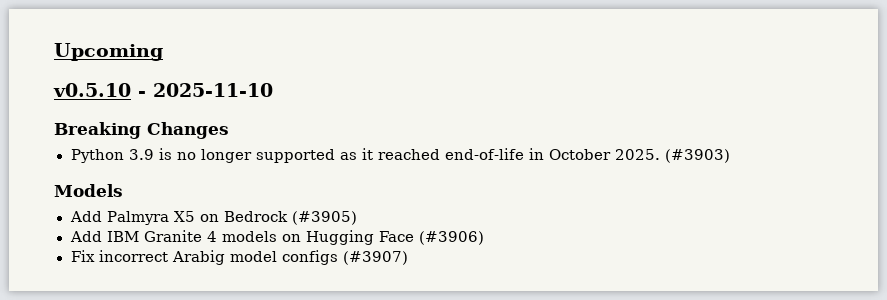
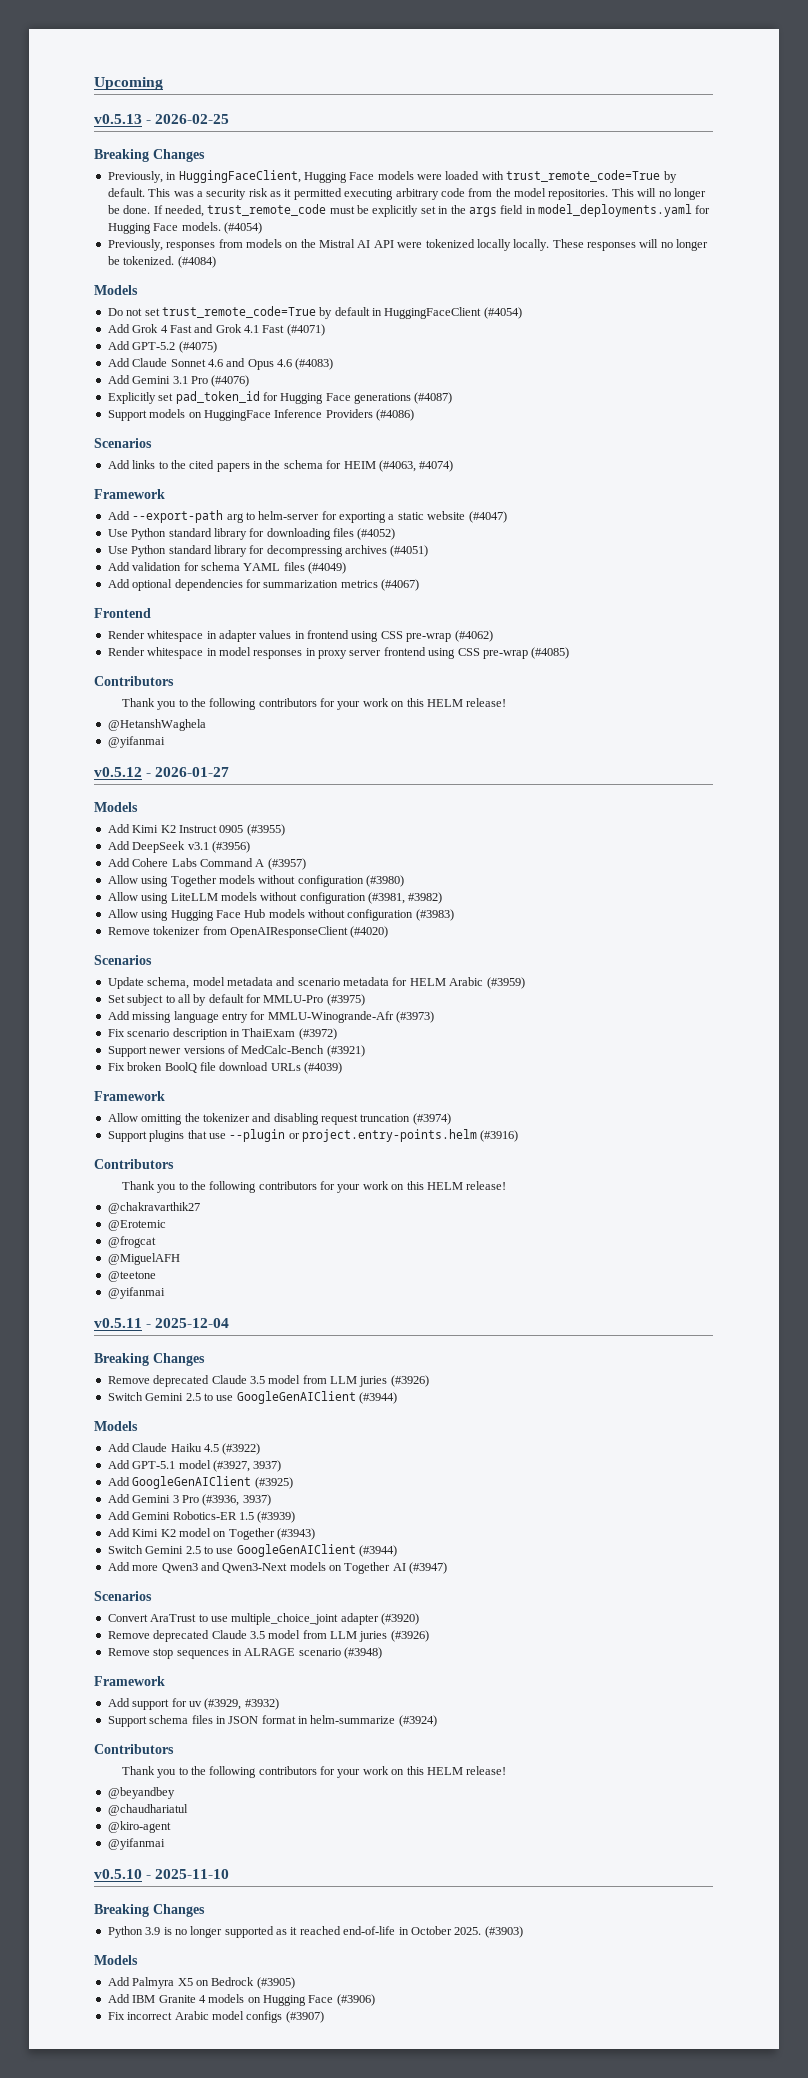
+ v0.5.13 - 2026-02-25
+ Breaking Changes
+ Previously, in HuggingFaceClient, Hugging Face models were loaded with trust_remote_code=True by default. This was a security risk as it permitted executing arbitrary code from the model repositories. This will no longer be done. If needed, trust_remote_code must be explicitly set in the args field in model_deployments.yaml for Hugging Face models. (#4054)
+ Previously, responses from models on the Mistral AI API were tokenized locally locally. These responses will no longer be tokenized. (#4084)
+ Models
+ Do not set trust_remote_code=True by default in HuggingFaceClient (#4054)
+ Add Grok 4 Fast and Grok 4.1 Fast (#4071)
+ Add GPT-5.2 (#4075)
+ Add Claude Sonnet 4.6 and Opus 4.6 (#4083)
+ Add Gemini 3.1 Pro (#4076)
+ Explicitly set pad_token_id for Hugging Face generations (#4087)
+ Support models on HuggingFace Inference Providers (#4086)
+ Scenarios
+ Add links to the cited papers in the schema for HEIM (#4063, #4074)
+ Framework
+ Add --export-path arg to helm-server for exporting a static website (#4047)
+ Use Python standard library for downloading files (#4052)
+ Use Python standard library for decompressing archives (#4051)
+ Add validation for schema YAML files (#4049)
+ Add optional dependencies for summarization metrics (#4067)
+ Frontend
+ Render whitespace in adapter values in frontend using CSS pre-wrap (#4062)
+ Render whitespace in model responses in proxy server frontend using CSS pre-wrap (#4085)
+ Contributors
+ Thank you to the following contributors for your work on this HELM release!
+ @HetanshWaghela
+ @yifanmai
+ v0.5.12 - 2026-01-27
+ Models
+ Add Kimi K2 Instruct 0905 (#3955)
+ Add DeepSeek v3.1 (#3956)
+ Add Cohere Labs Command A (#3957)
+ Allow using Together models without configuration (#3980)
+ Allow using LiteLLM models without configuration (#3981, #3982)
+ Allow using Hugging Face Hub models without configuration (#3983)
+ Remove tokenizer from OpenAIResponseClient (#4020)
+ Scenarios
+ Update schema, model metadata and scenario metadata for HELM Arabic (#3959)
+ Set subject to all by default for MMLU-Pro (#3975)
+ Add missing language entry for MMLU-Winogrande-Afr (#3973)
+ Fix scenario description in ThaiExam (#3972)
+ Support newer versions of MedCalc-Bench (#3921)
+ Fix broken BoolQ file download URLs (#4039)
+ Framework
+ Allow omitting the tokenizer and disabling request truncation (#3974)
+ Support plugins that use --plugin or project.entry-points.helm (#3916)
+ Contributors
+ Thank you to the following contributors for your work on this HELM release!
+ @chakravarthik27
+ @Erotemic
+ @frogcat
+ @MiguelAFH
+ @teetone
+ @yifanmai
+ v0.5.11 - 2025-12-04
+ Breaking Changes
+ Remove deprecated Claude 3.5 model from LLM juries (#3926)
+ Switch Gemini 2.5 to use GoogleGenAIClient (#3944)
+ Models
+ Add Claude Haiku 4.5 (#3922)
+ Add GPT-5.1 model (#3927, 3937)
+ Add GoogleGenAIClient (#3925)
+ Add Gemini 3 Pro (#3936, 3937)
+ Add Gemini Robotics-ER 1.5 (#3939)
+ Add Kimi K2 model on Together (#3943)
+ Switch Gemini 2.5 to use GoogleGenAIClient (#3944)
+ Add more Qwen3 and Qwen3-Next models on Together AI (#3947)
+ Scenarios
+ Convert AraTrust to use multiple_choice_joint adapter (#3920)
+ Remove deprecated Claude 3.5 model from LLM juries (#3926)
+ Remove stop sequences in ALRAGE scenario (#3948)
+ Framework
+ Add support for uv (#3929, #3932)
+ Support schema files in JSON format in helm-summarize (#3924)
+ Contributors
+ Thank you to the following contributors for your work on this HELM release!
+ @beyandbey
+ @chaudhariatul
+ @kiro-agent
+ @yifanmai
- Fix incorrect Arabig model configs (#3907)
+ Fix incorrect Arabic model configs (#3907)

